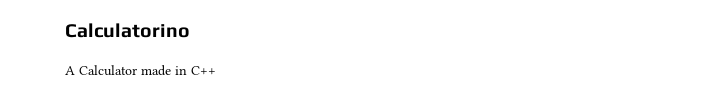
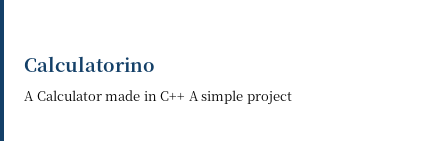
- A Calculator made in C++
+ A Calculator made in C++ A simple project

